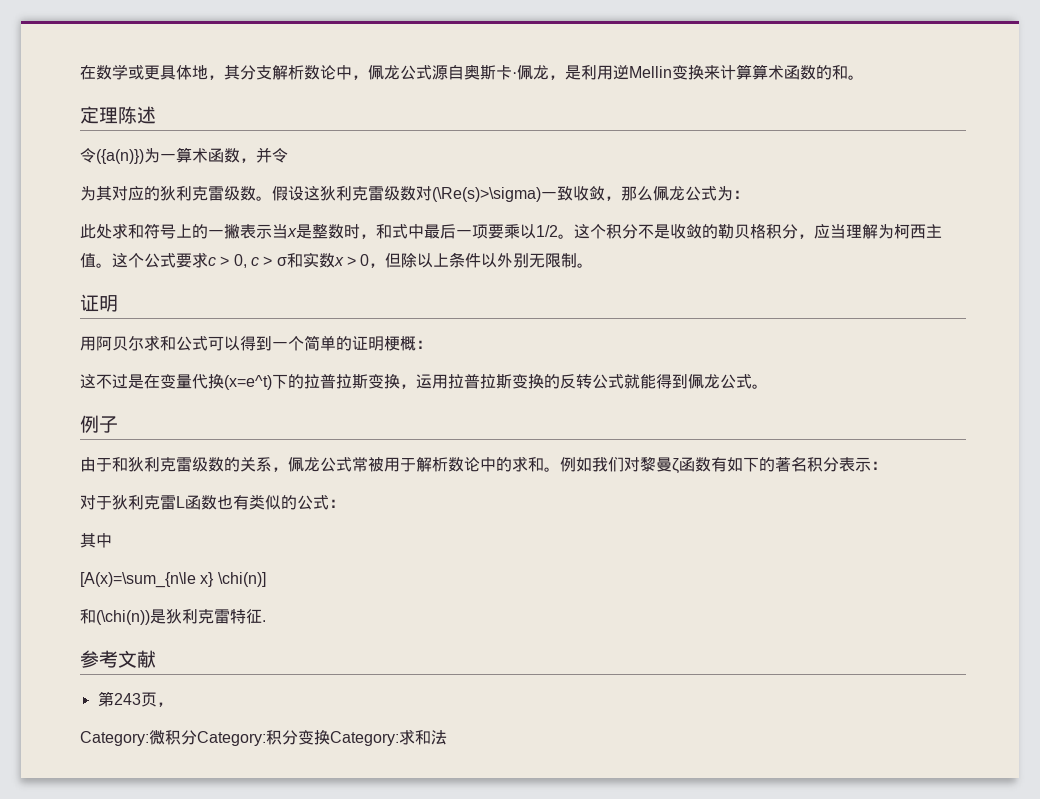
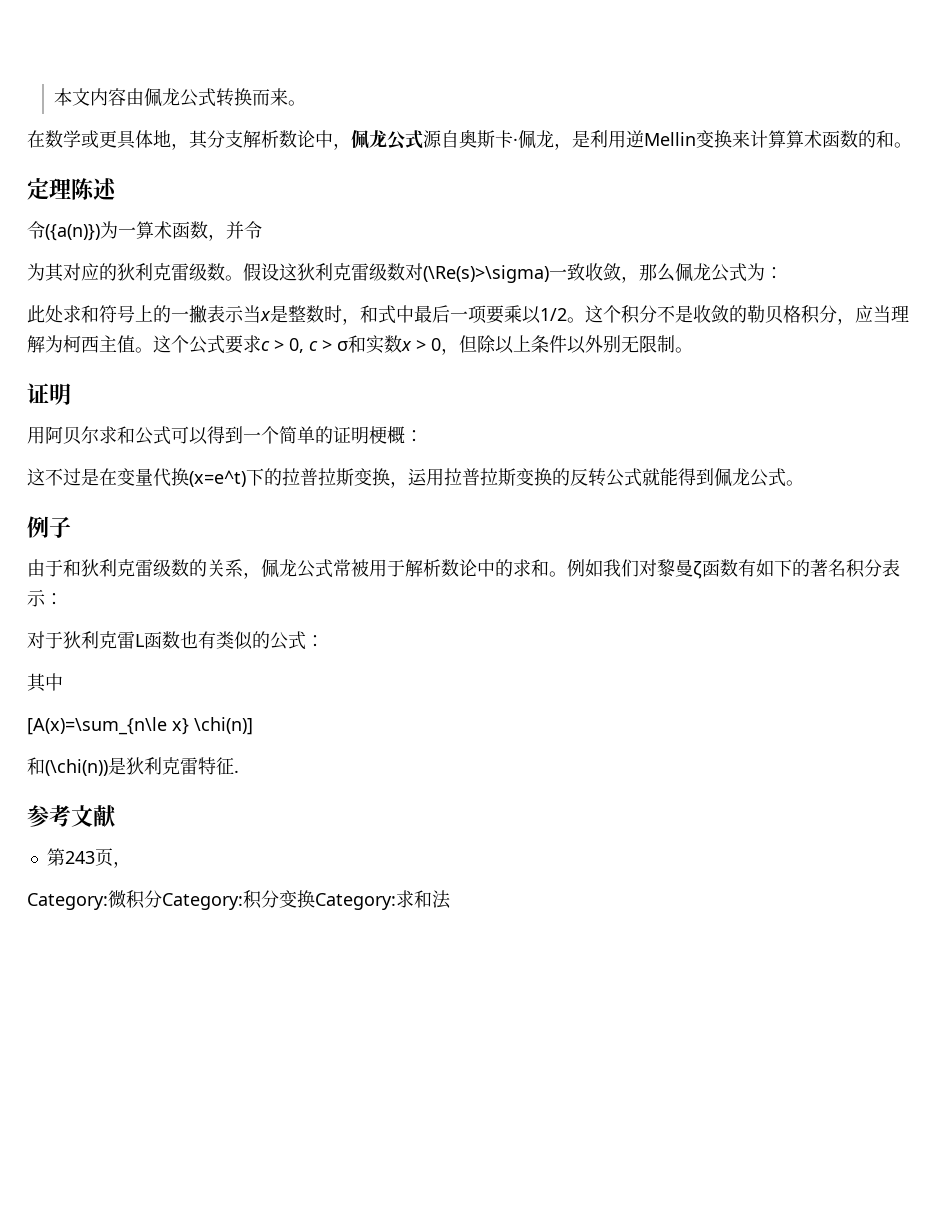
+ 本文内容由佩龙公式转换而来。

